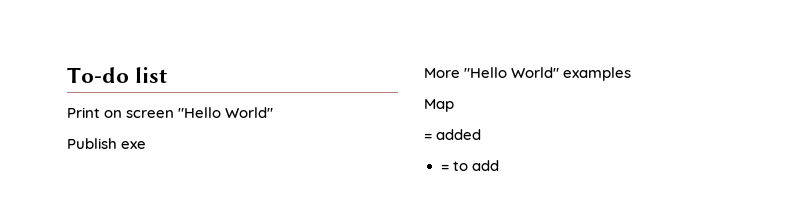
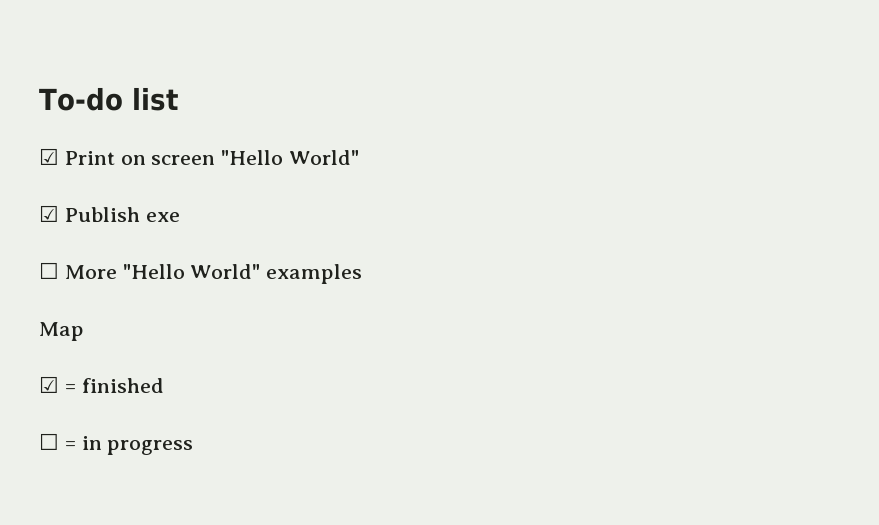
- Print on screen "Hello World"
+ ☑ Print on screen "Hello World"
- Publish exe
+ ☑ Publish exe
- More "Hello World" examples
+ ☐ More "Hello World" examples
- = added
- = to add
+ ☑ = finished
+ ☐ = in progress

